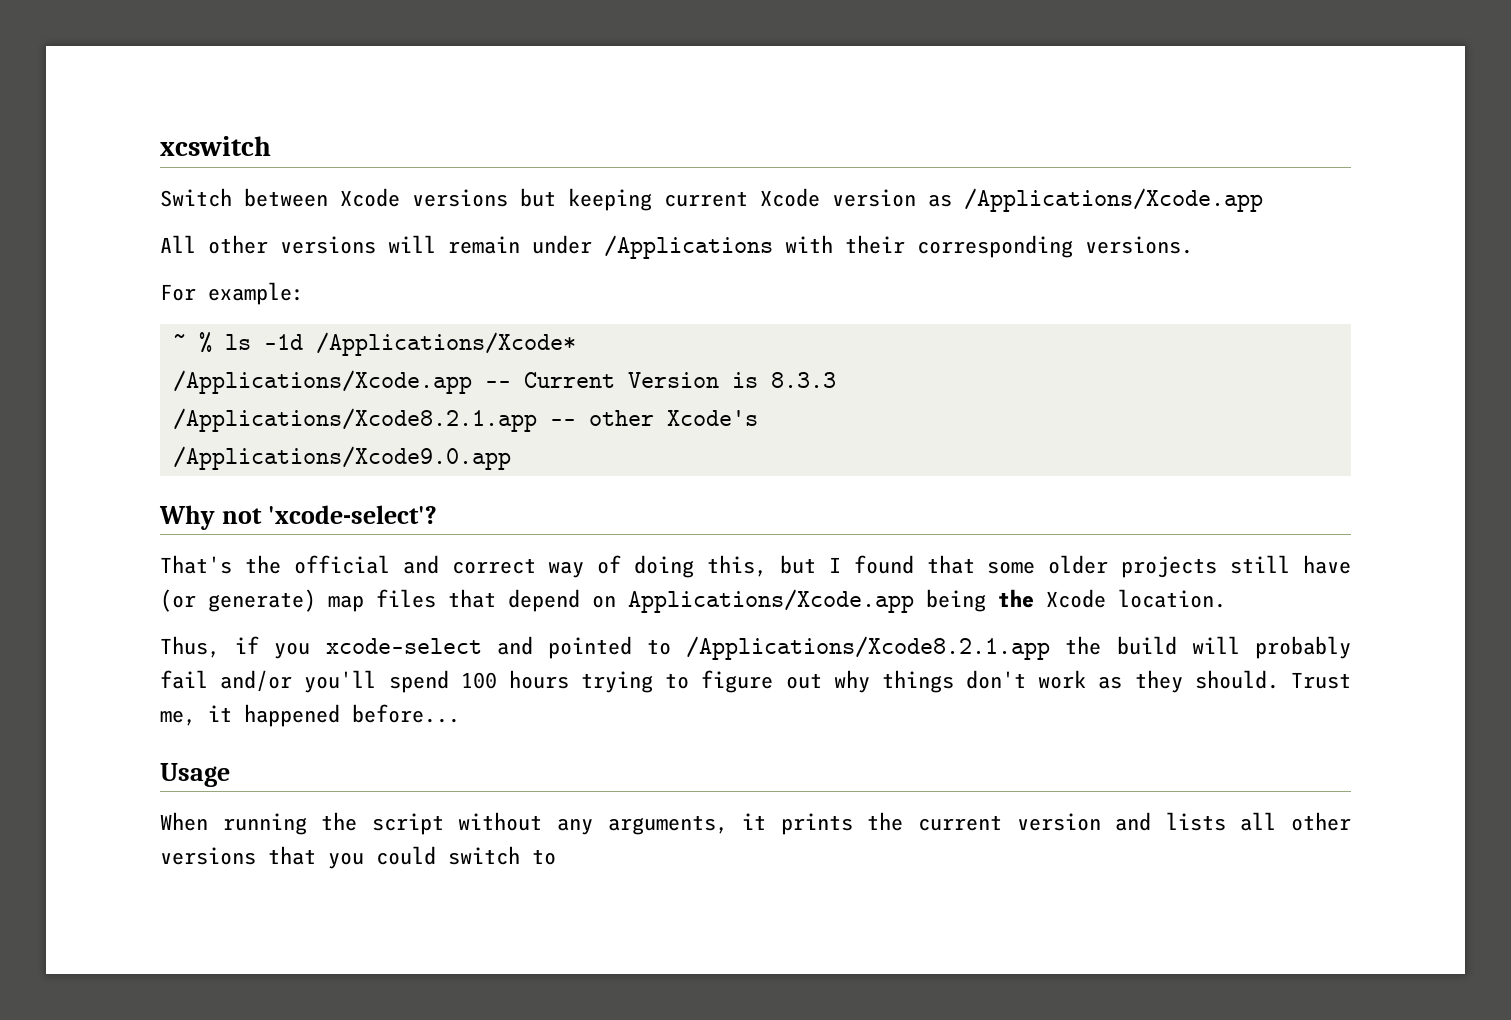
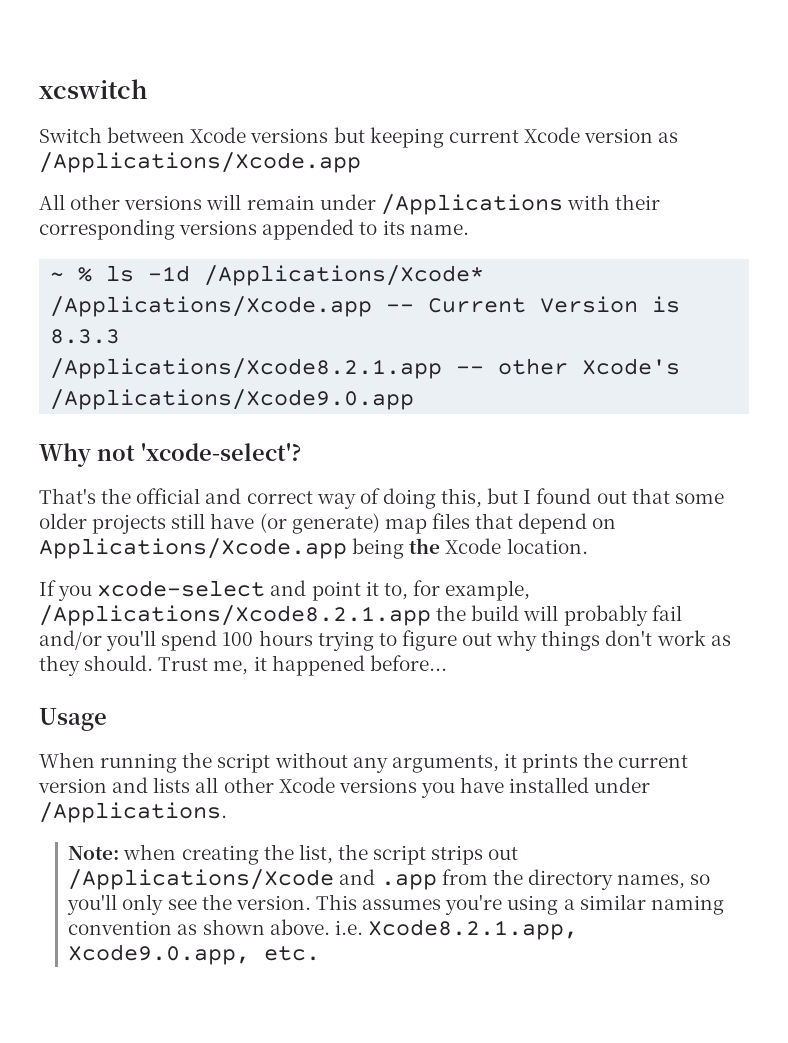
- All other versions will remain under /Applications with their corresponding versions.
- For example:
+ All other versions will remain under /Applications with their corresponding versions appended to its name.
- That's the official and correct way of doing this, but I found that some older projects still have (or generate) map files that depend on Applications/Xcode.app being the Xcode location.
+ That's the official and correct way of doing this, but I found out that some older projects still have (or generate) map files that depend on Applications/Xcode.app being the Xcode location.
- Thus, if you xcode-select and pointed to /Applications/Xcode8.2.1.app the build will probably fail and/or you'll spend 100 hours trying to figure out why things don't work as they should.
+ If you xcode-select and point it to, for example, /Applications/Xcode8.2.1.app the build will probably fail and/or you'll spend 100 hours trying to figure out why things don't work as they should.
- When running the script without any arguments, it prints the current version and lists all other versions that you could switch to
+ When running the script without any arguments, it prints the current version and lists all other Xcode versions you have installed under /Applications.
+ Note: when creating the list, the script strips out /Applications/Xcode and .app from the directory names, so you'll only see the version. This assumes you're using a similar naming convention as shown above. i.e. Xcode8.2.1.app, Xcode9.0.app, etc.

